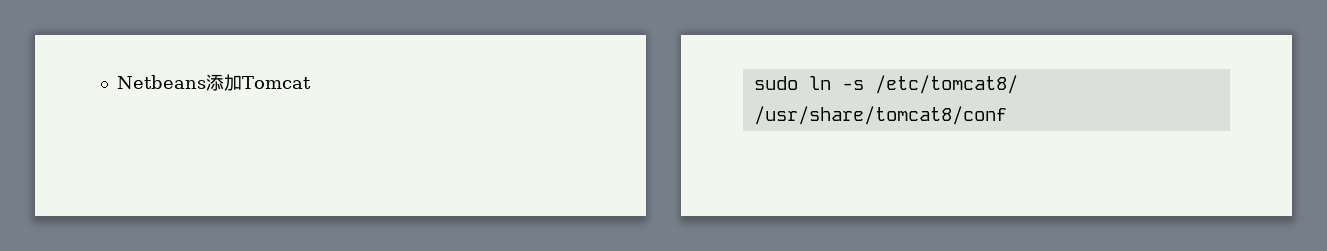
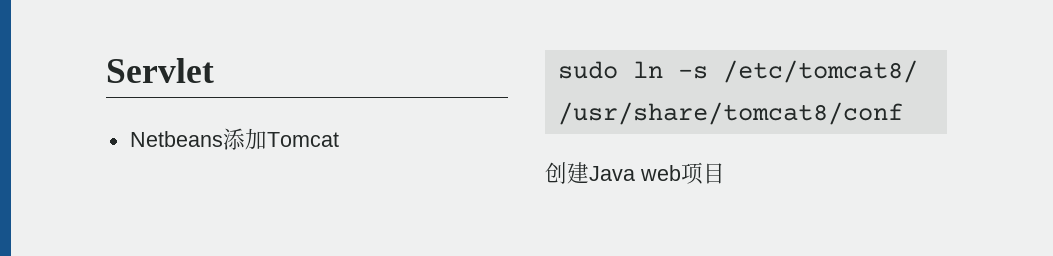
+ Servlet
+ 创建Java web项目

